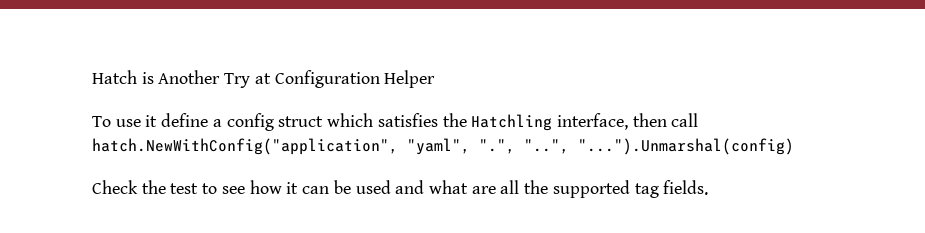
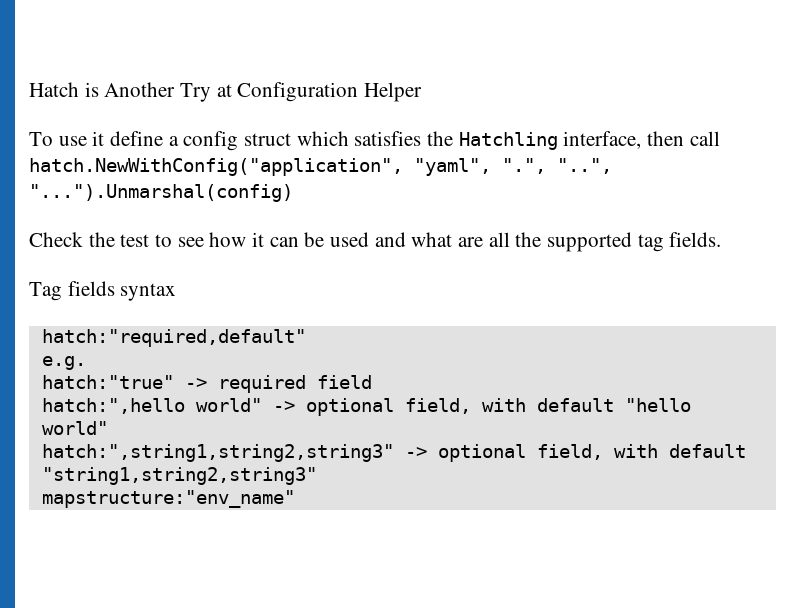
+ Tag fields syntax
+ hatch:"required,default"
+ e.g.
+ hatch:"true" -> required field
+ hatch:",hello world" -> optional field, with default "hello world"
+ hatch:",string1,string2,string3" -> optional field, with default "string1,string2,string3"
+ mapstructure:"env_name"

